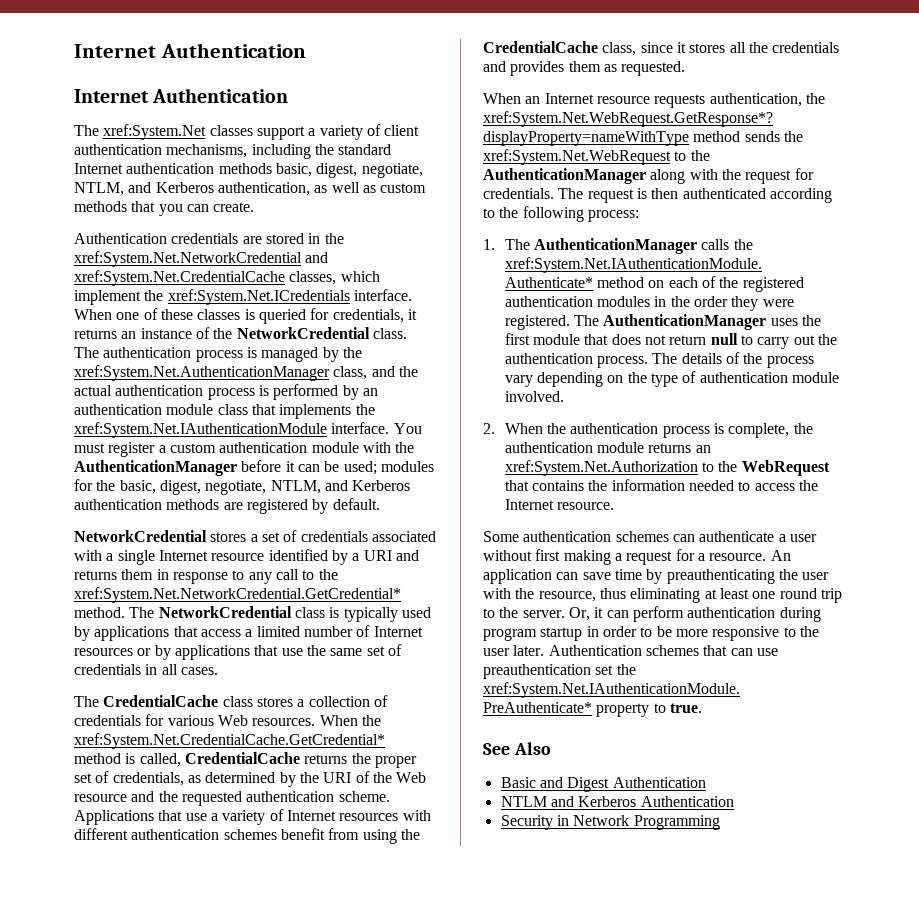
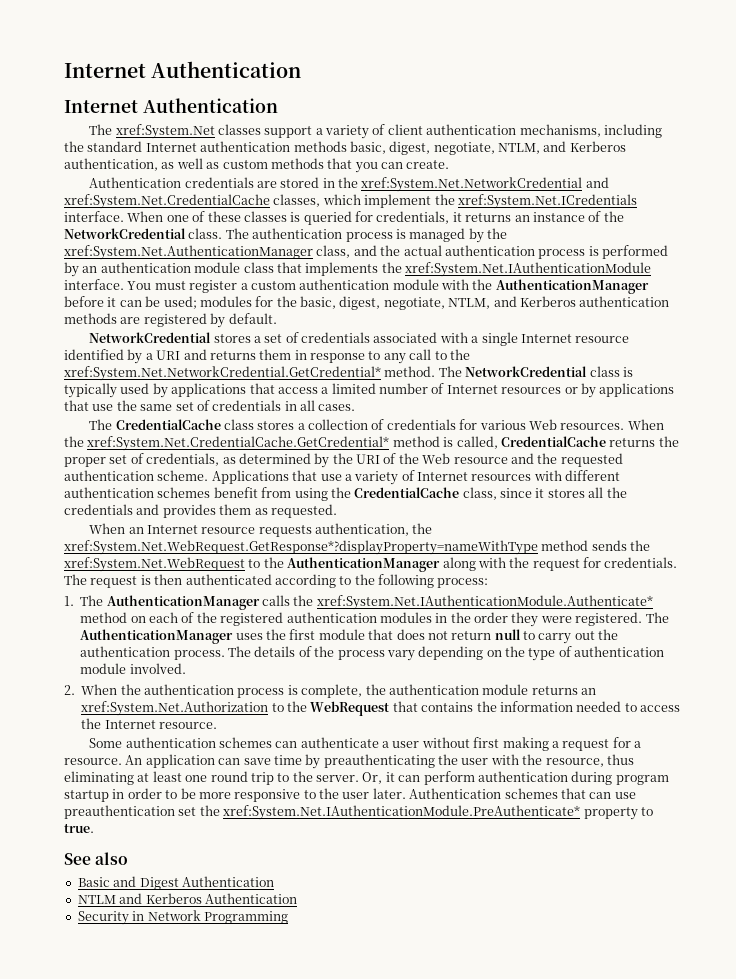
- See Also
+ See also

